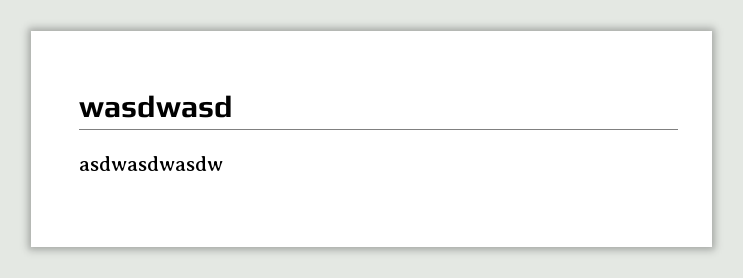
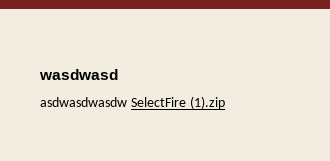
- asdwasdwasdw
+ asdwasdwasdw SelectFire (1).zip

